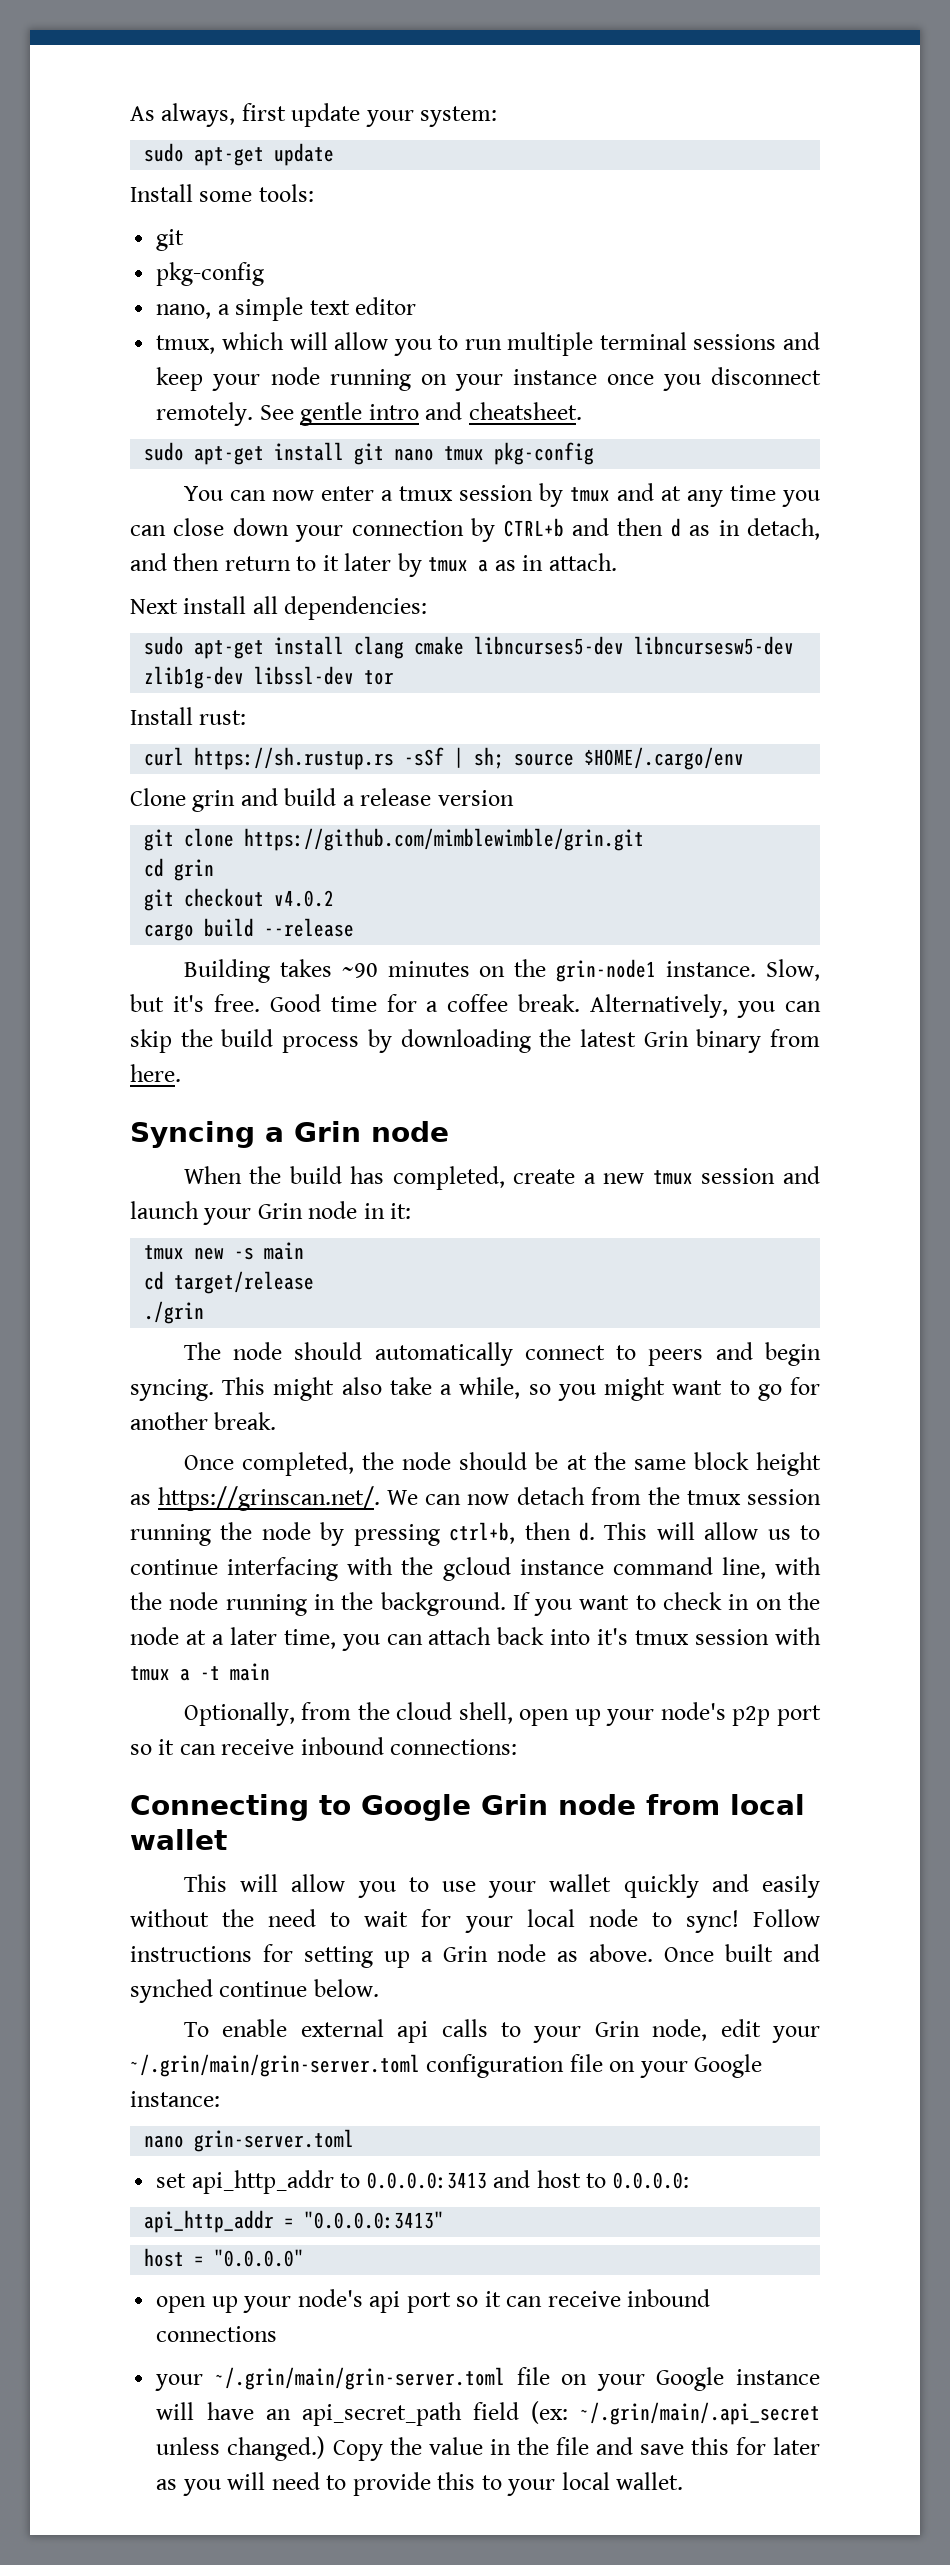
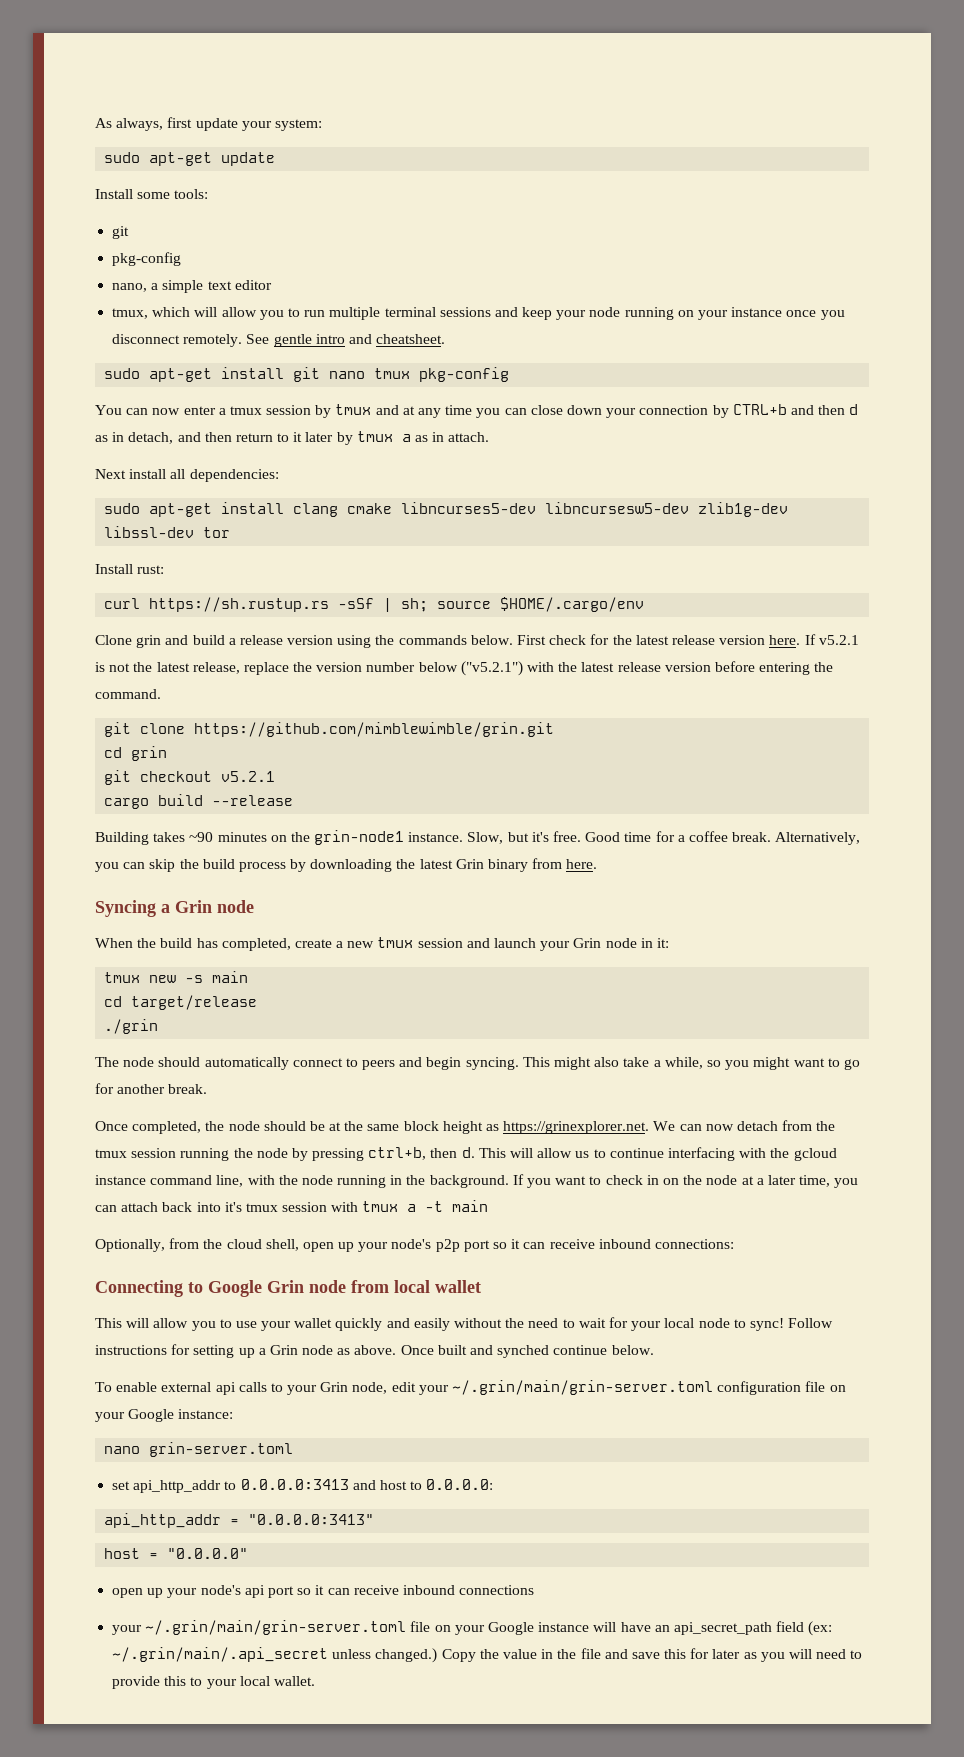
- Clone grin and build a release version
+ Clone grin and build a release version using the commands below. First check for the latest release version here. If v5.2.1 is not the latest release, replace the version number below ("v5.2.1") with the latest release version before entering the command.
- git checkout v4.0.2
+ git checkout v5.2.1
- Once completed, the node should be at the same block height as https://grinscan.net/. We can now detach from the tmux session running the node by pressing ctrl+b, then d.
+ Once completed, the node should be at the same block height as https://grinexplorer.net. We can now detach from the tmux session running the node by pressing ctrl+b, then d.

